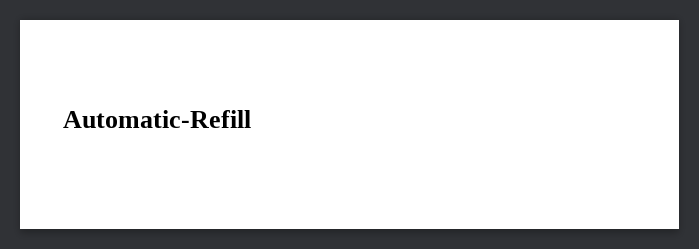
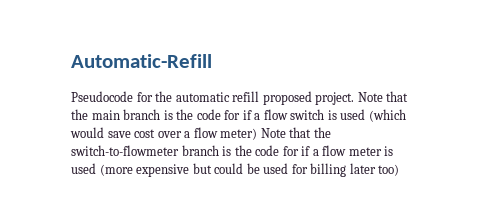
+ Pseudocode for the automatic refill proposed project. Note that the main branch is the code for if a flow switch is used (which would save cost over a flow meter) Note that the switch-to-flowmeter branch is the code for if a flow meter is used (more expensive but could be used for billing later too)

